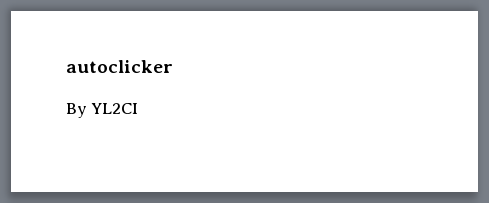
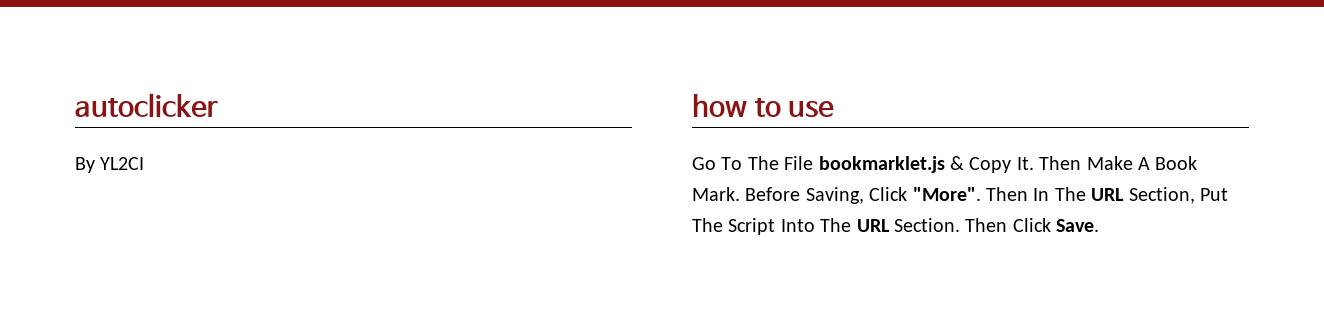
+ how to use
+ Go To The File bookmarklet.js & Copy It. Then Make A Book Mark. Before Saving, Click "More". Then In The URL Section, Put The Script Into The URL Section. Then Click Save.

